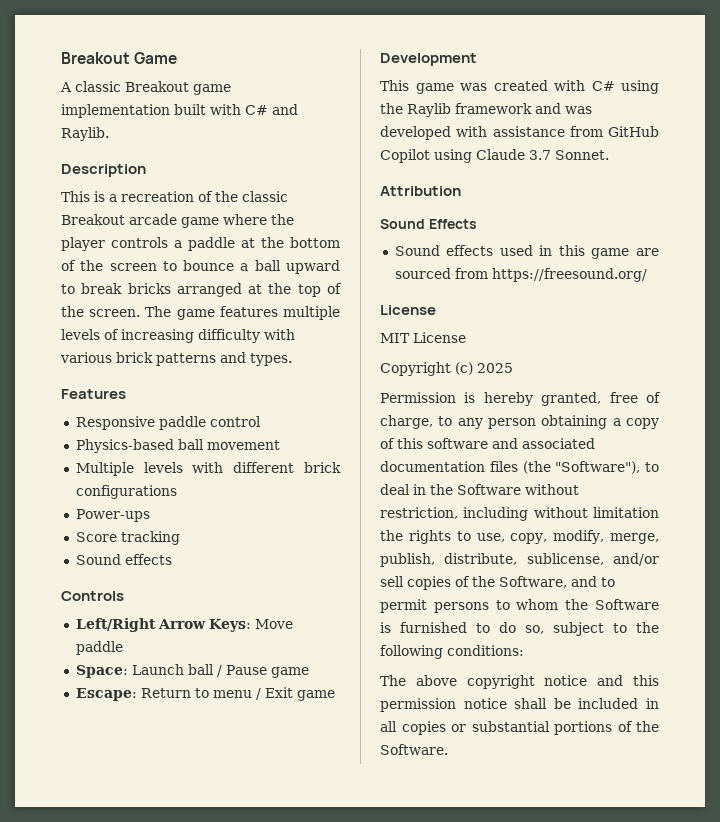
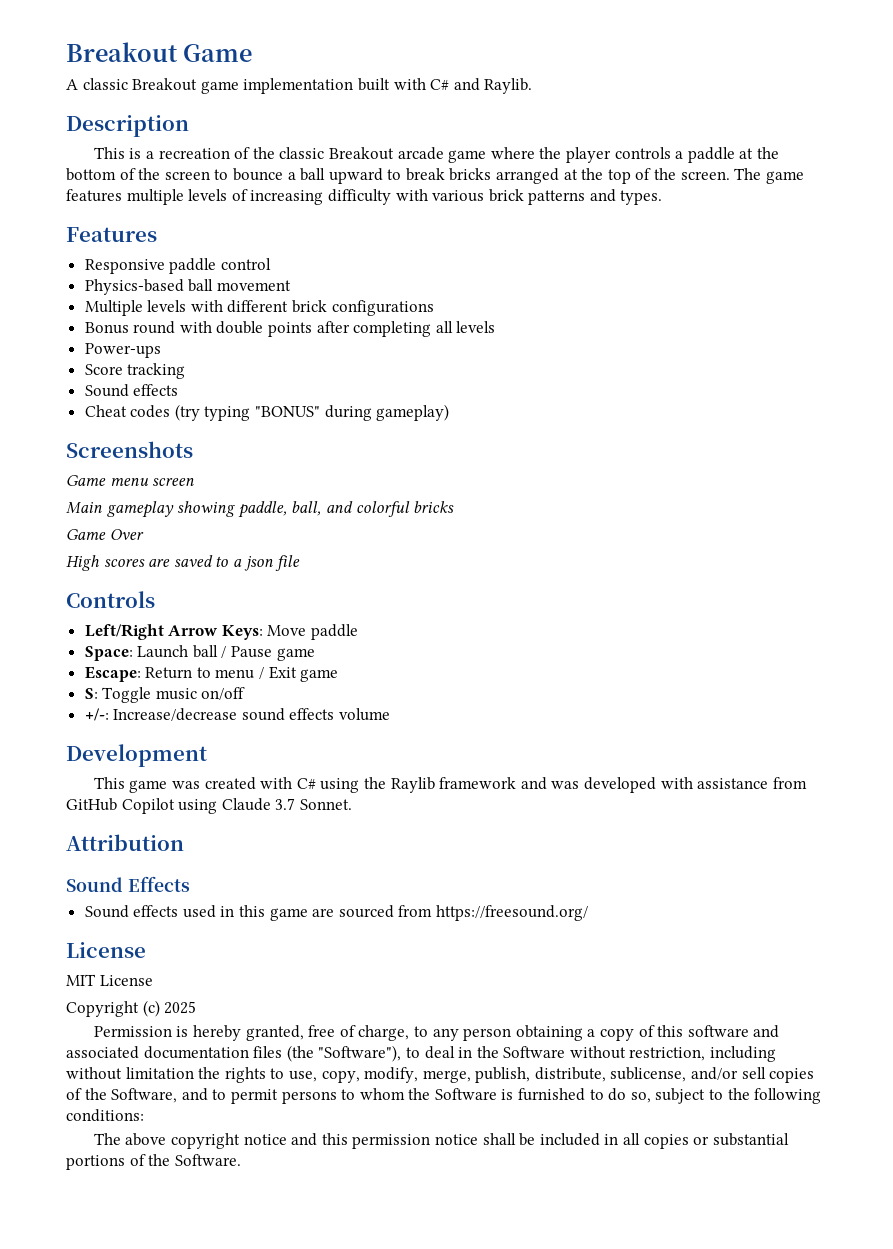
+ Bonus round with double points after completing all levels
+ Cheat codes (try typing "BONUS" during gameplay)
+ Screenshots
+ Game menu screen
+ Main gameplay showing paddle, ball, and colorful bricks
+ Game Over
+ High scores are saved to a json file
+ S: Toggle music on/off
+ +/-: Increase/decrease sound effects volume

